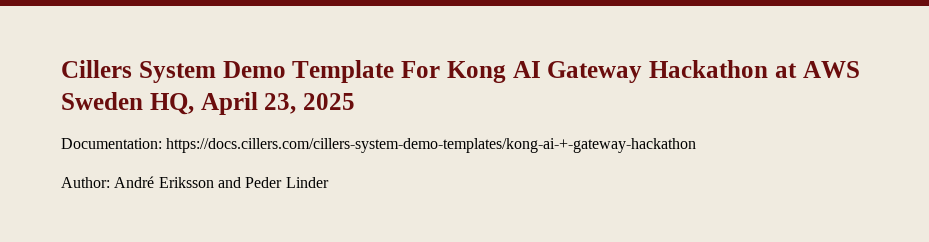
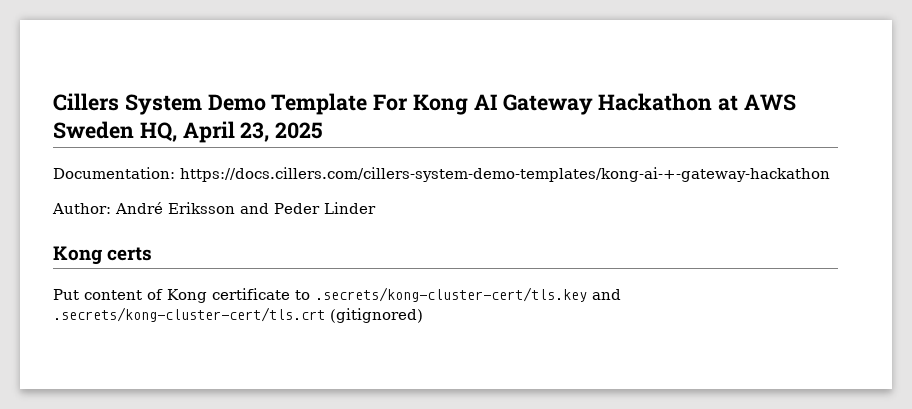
+ Kong certs
+ Put content of Kong certificate to .secrets/kong-cluster-cert/tls.key and .secrets/kong-cluster-cert/tls.crt (gitignored)

